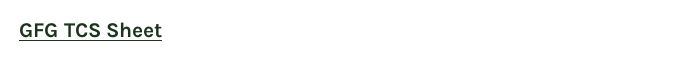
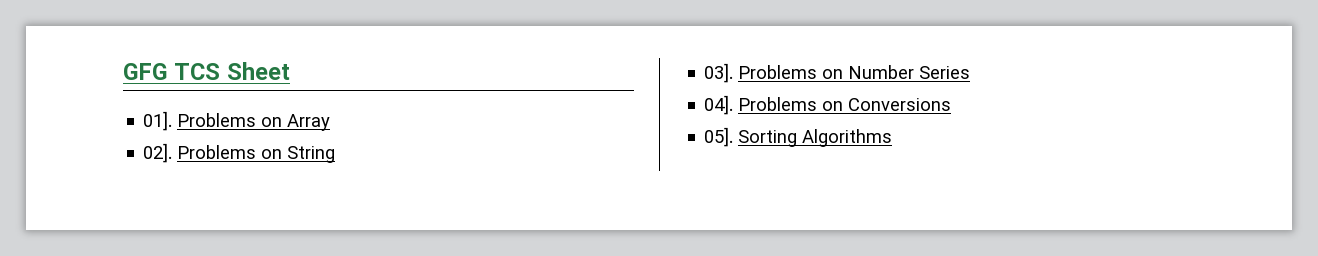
+ 01]. Problems on Array
+ 02]. Problems on String
+ 03]. Problems on Number Series
+ 04]. Problems on Conversions
+ 05]. Sorting Algorithms

